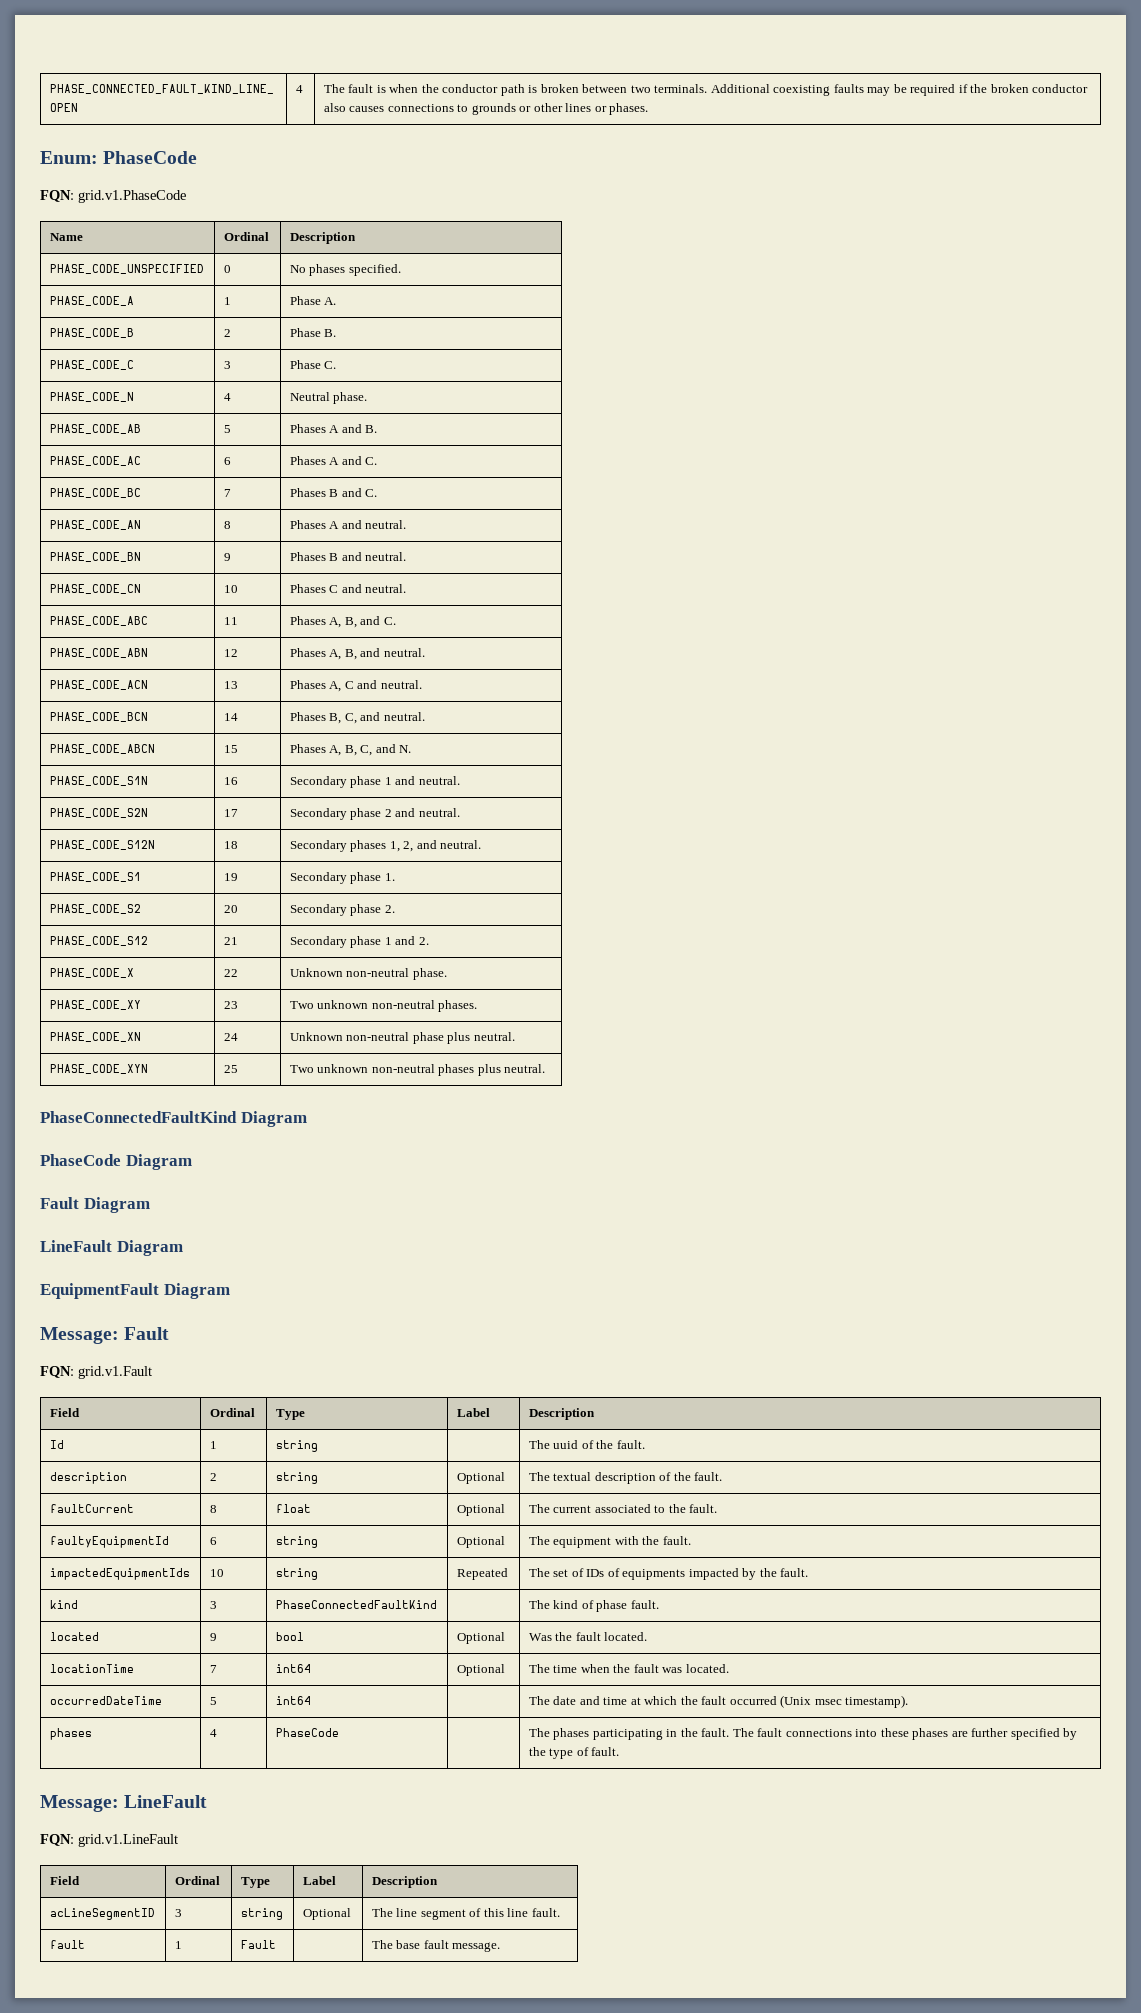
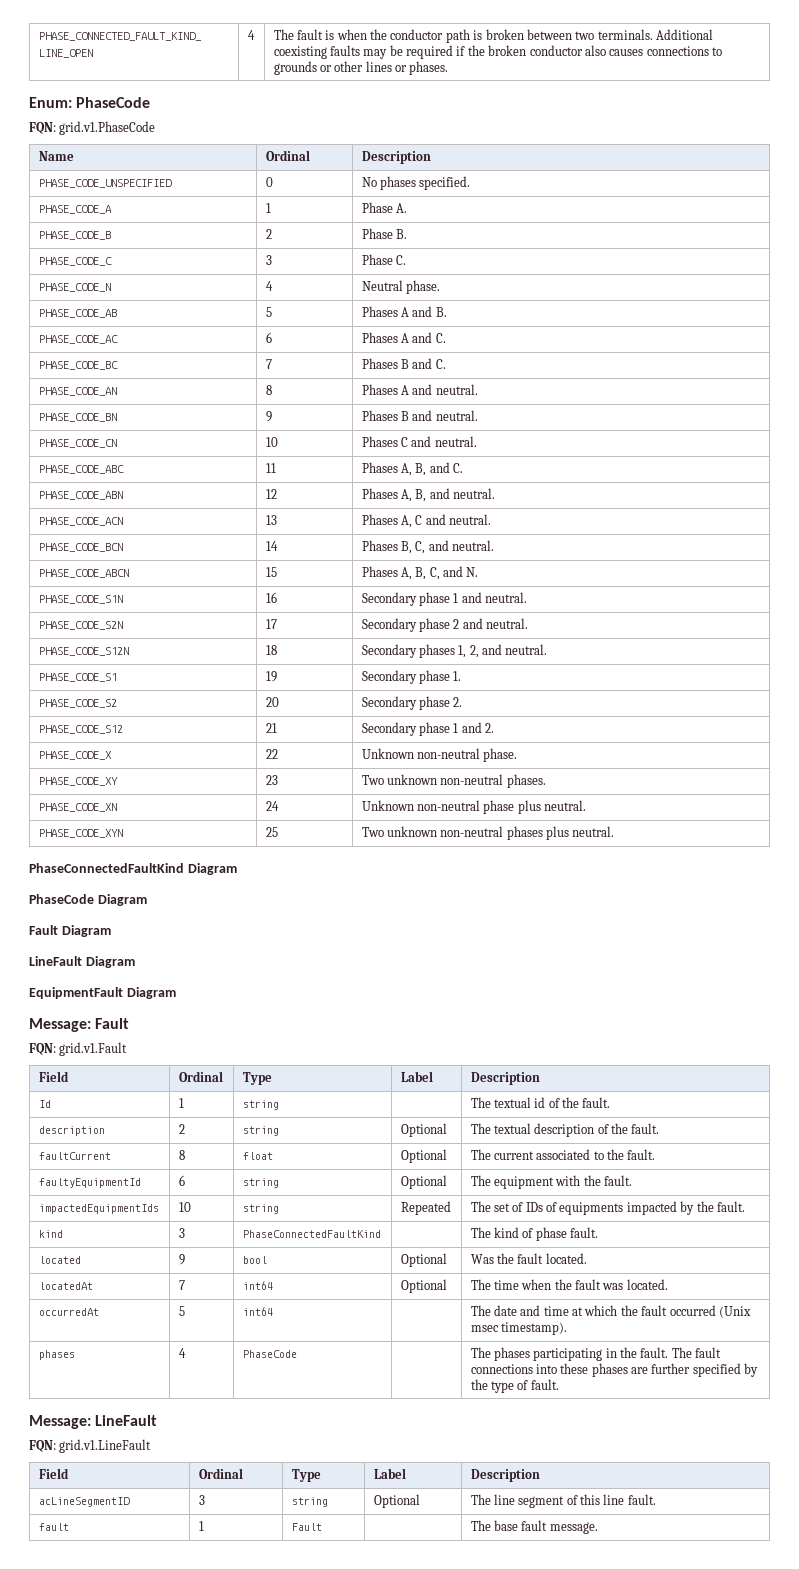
- Id | 1 | string | | The uuid of the fault.
+ Id | 1 | string | | The textual id of the fault.
- locationTime | 7 | int64 | Optional | The time when the fault was located.
+ locatedAt | 7 | int64 | Optional | The time when the fault was located.
- occurredDateTime | 5 | int64 | | The date and time at which the fault occurred (Unix msec timestamp).
+ occurredAt | 5 | int64 | | The date and time at which the fault occurred (Unix msec timestamp).

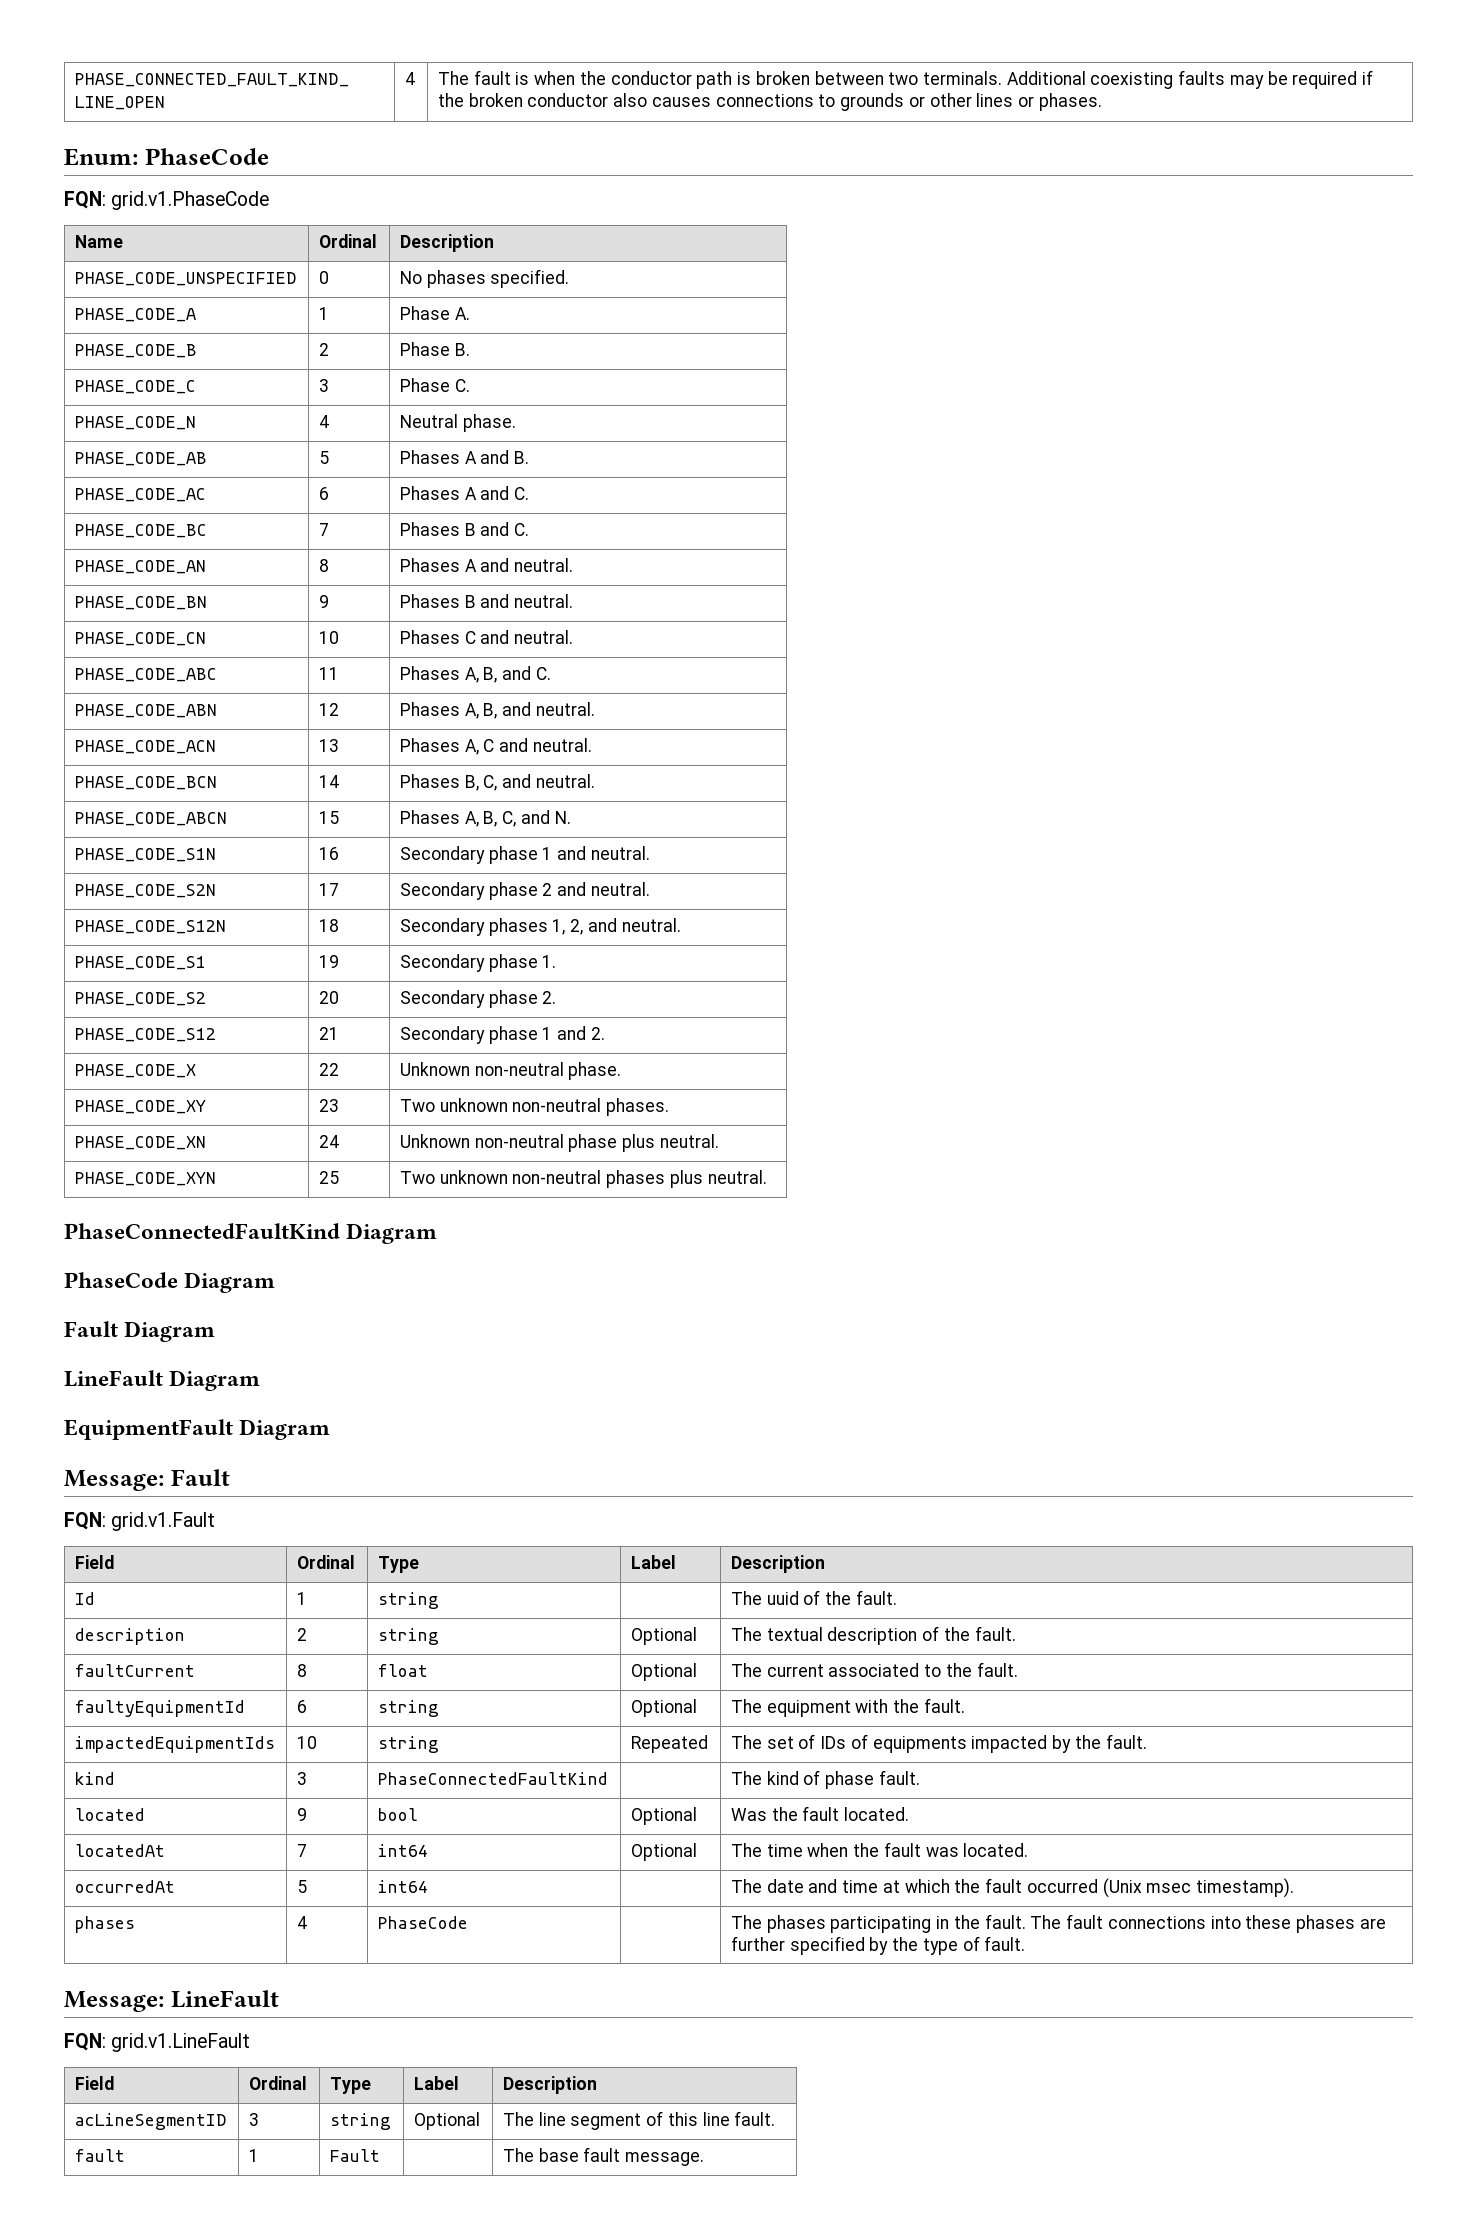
- Id | 1 | string | | The textual id of the fault.
+ Id | 1 | string | | The uuid of the fault.

